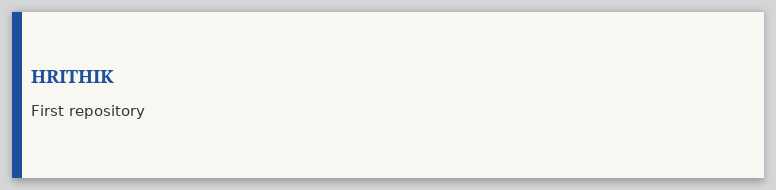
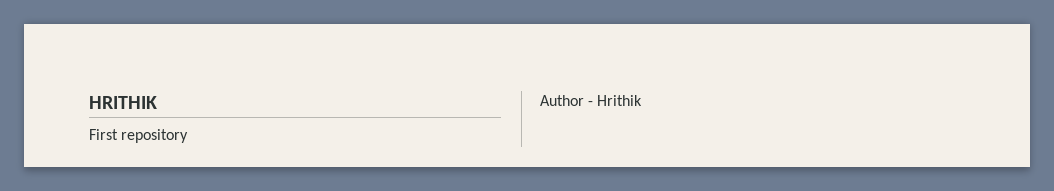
+ Author - Hrithik

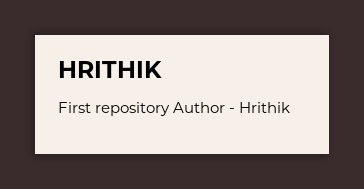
- First repository
- Author - Hrithik
+ First repository Author - Hrithik

